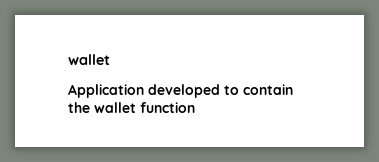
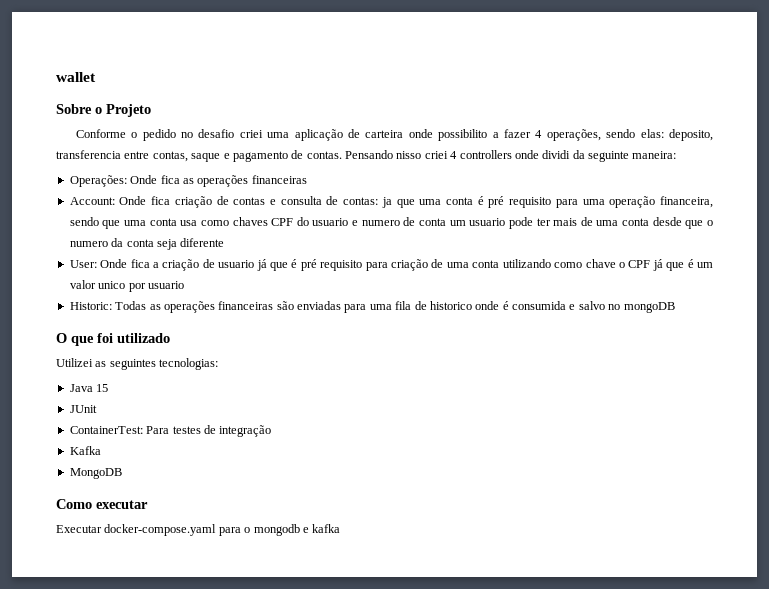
- Application developed to contain the wallet function
+ Sobre o Projeto
+ Conforme o pedido no desafio criei uma aplicação de carteira onde possibilito a fazer 4 operações, sendo elas: deposito, transferencia entre contas, saque e pagamento de contas. Pensando nisso criei 4 controllers onde dividi da seguinte maneira:
+ Operações: Onde fica as operações financeiras
+ Account: Onde fica criação de contas e consulta de contas: ja que uma conta é pré requisito para uma operação financeira, sendo que uma conta usa como chaves CPF do usuario e numero de conta um usuario pode ter mais de uma conta desde que o numero da conta seja diferente
+ User: Onde fica a criação de usuario já que é pré requisito para criação de uma conta utilizando como chave o CPF já que é um valor unico por usuario
+ Historic: Todas as operações financeiras são enviadas para uma fila de historico onde é consumida e salvo no mongoDB
+ O que foi utilizado
+ Utilizei as seguintes tecnologias:
+ Java 15
+ JUnit
+ ContainerTest: Para testes de integração
+ Kafka
+ MongoDB
+ Como executar
+ Executar docker-compose.yaml para o mongodb e kafka

